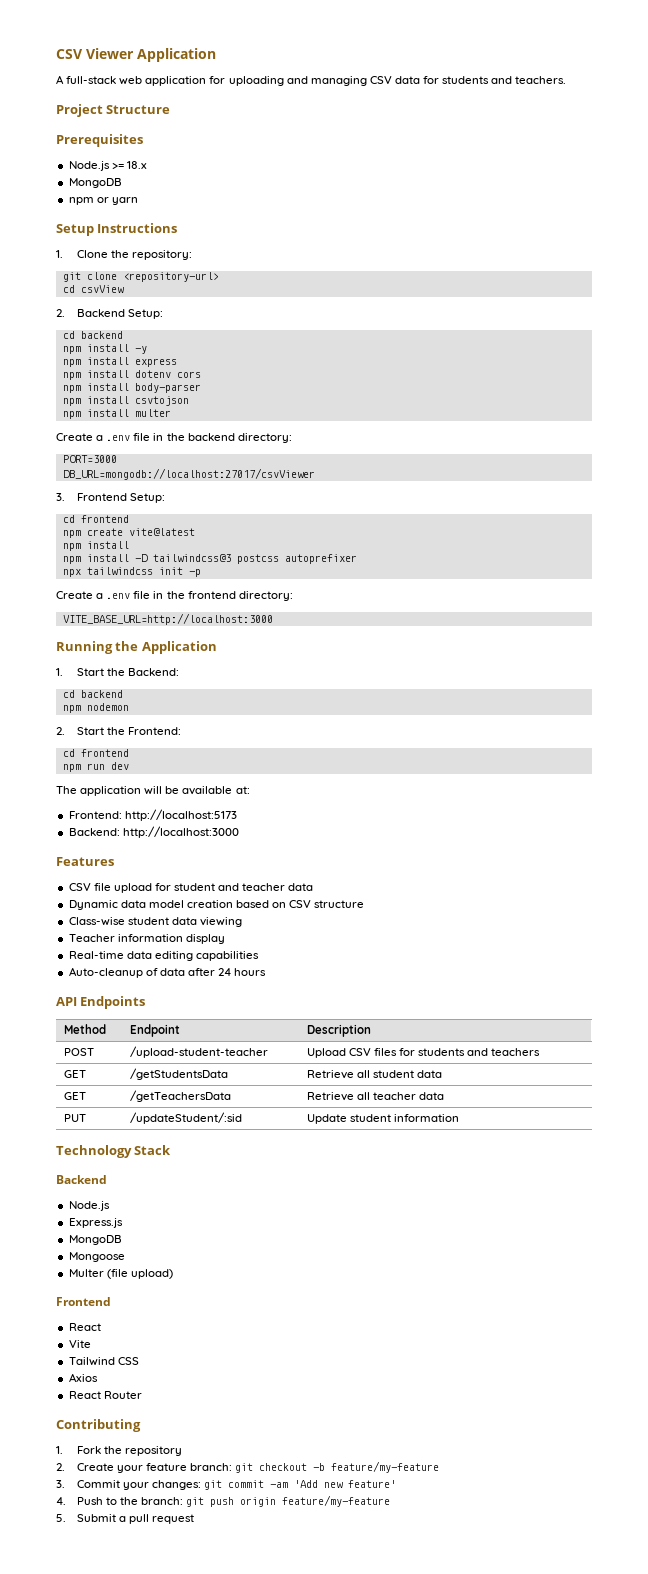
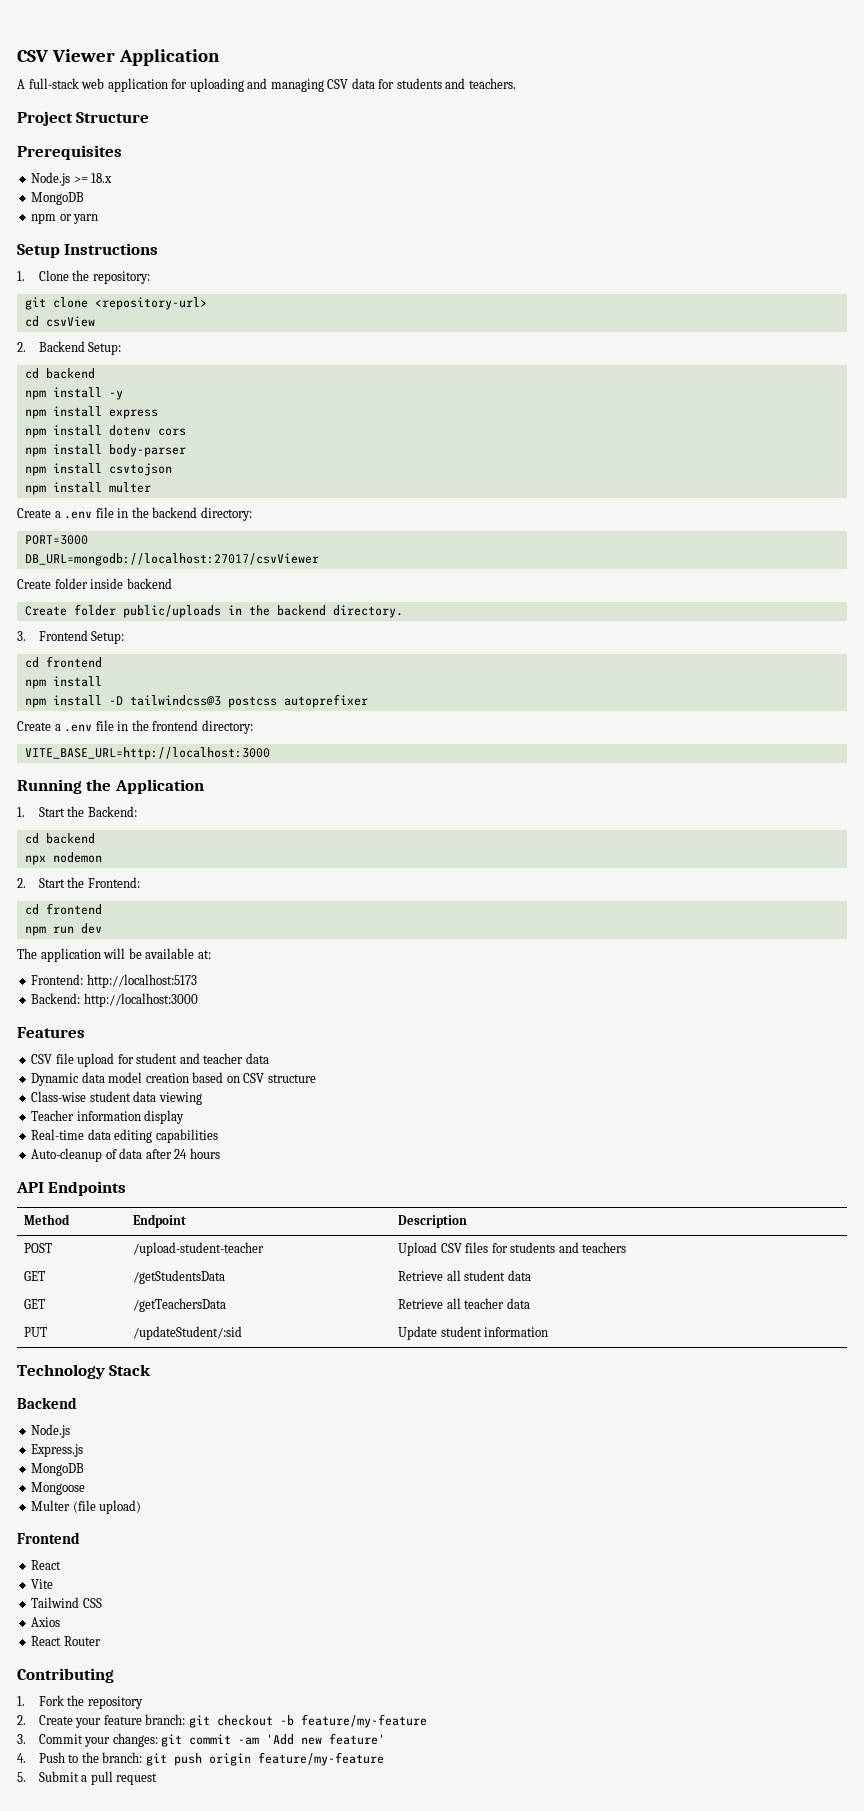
+ Create folder inside backend
+ Create folder public/uploads in the backend directory.
- npm create vite@latest
- npx tailwindcss init -p
- npm nodemon
+ npx nodemon

